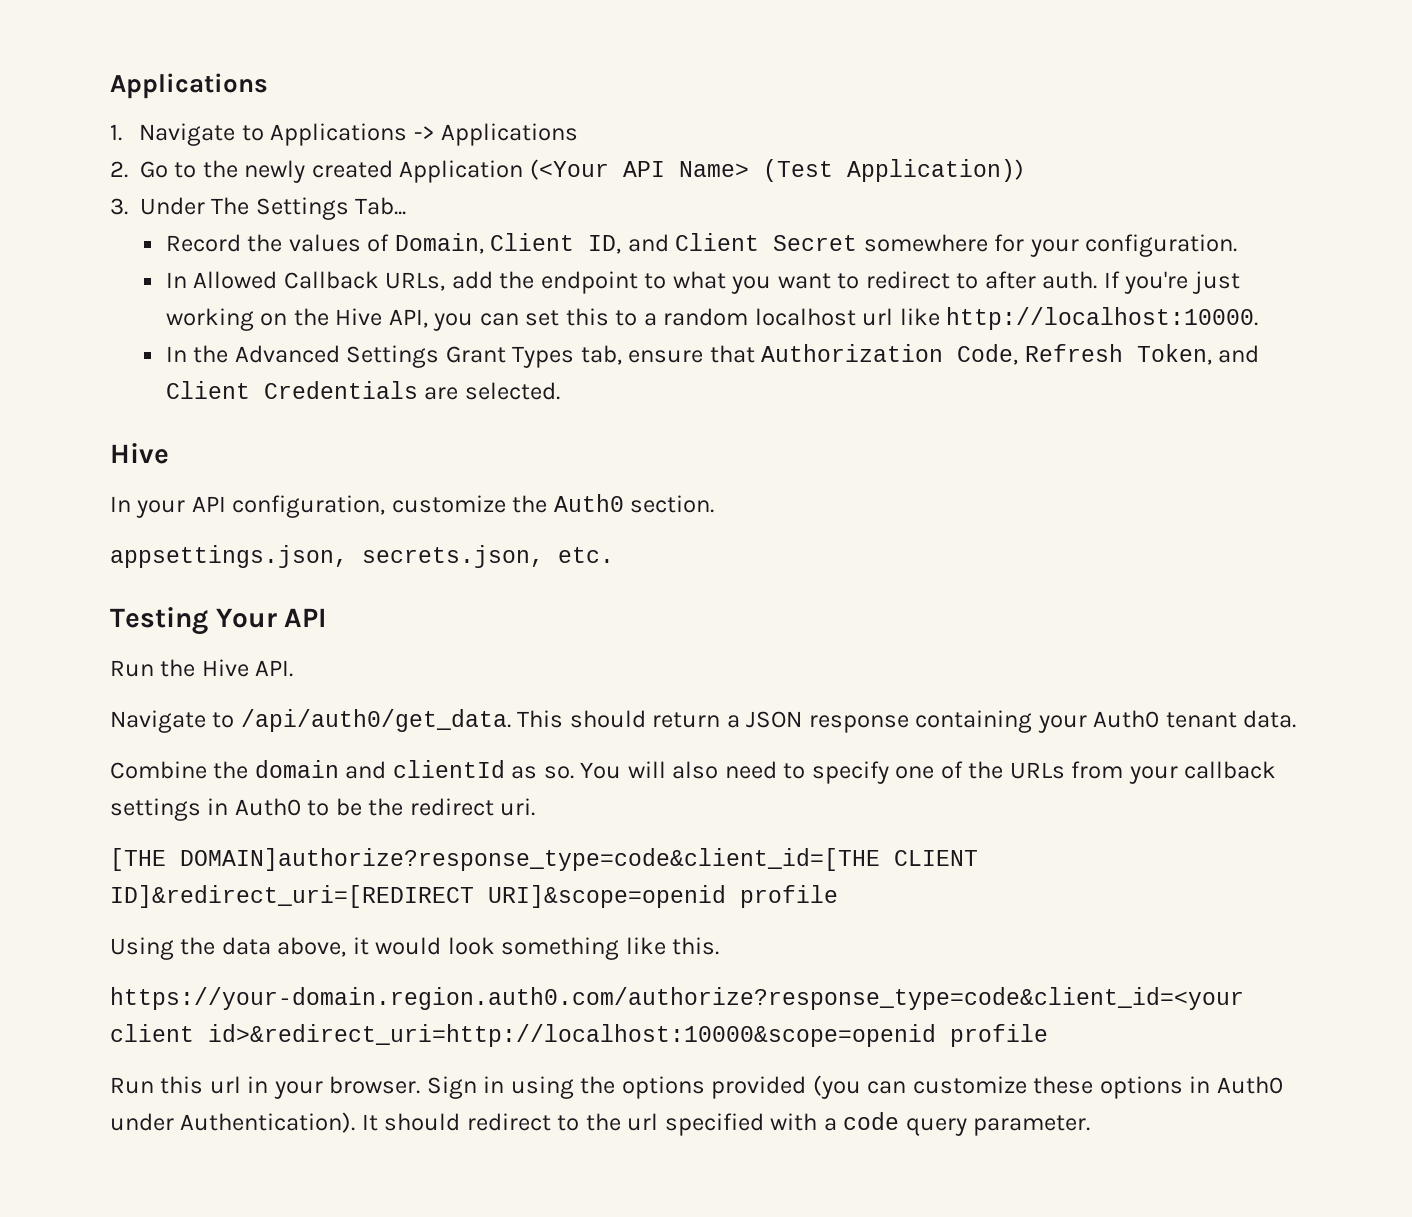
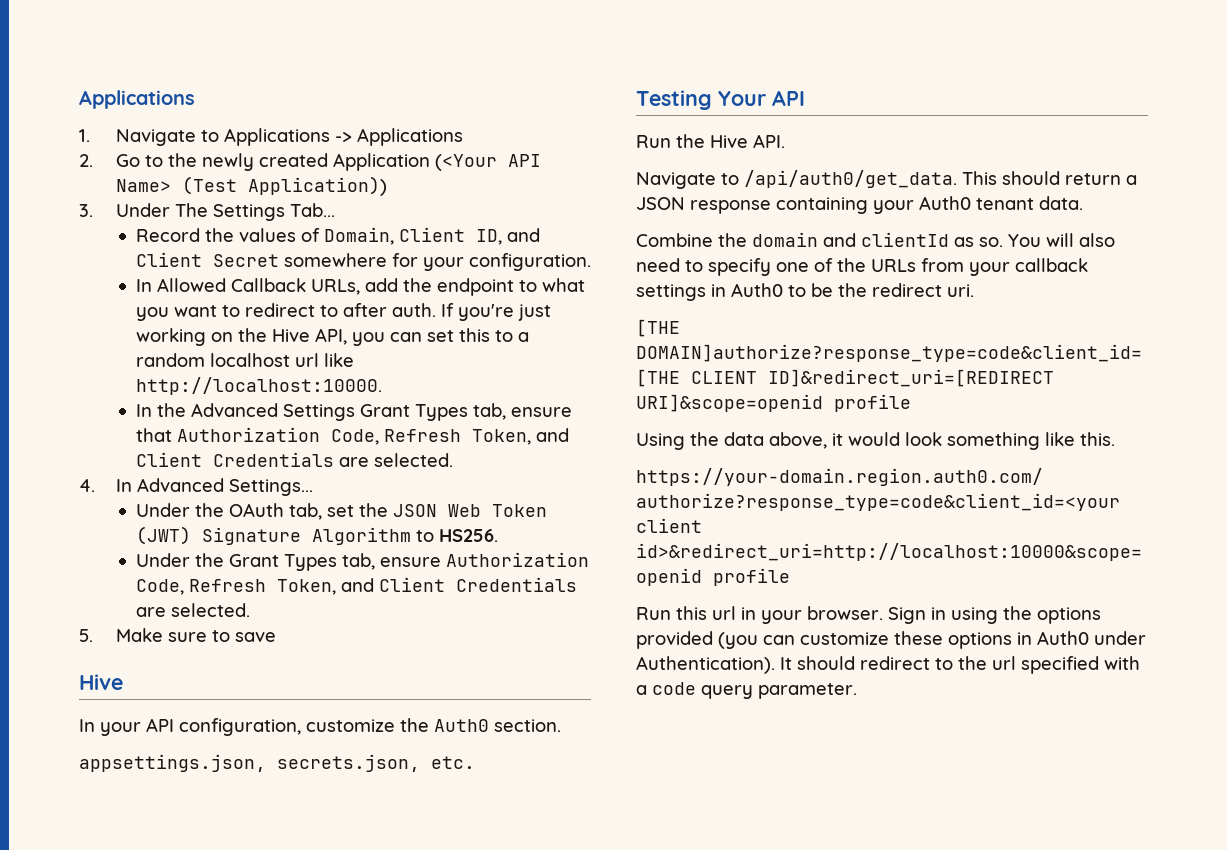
+ 4. In Advanced Settings...
+ Under the OAuth tab, set the JSON Web Token (JWT) Signature Algorithm to HS256.
+ Under the Grant Types tab, ensure Authorization Code, Refresh Token, and Client Credentials are selected.
+ 5. Make sure to save

